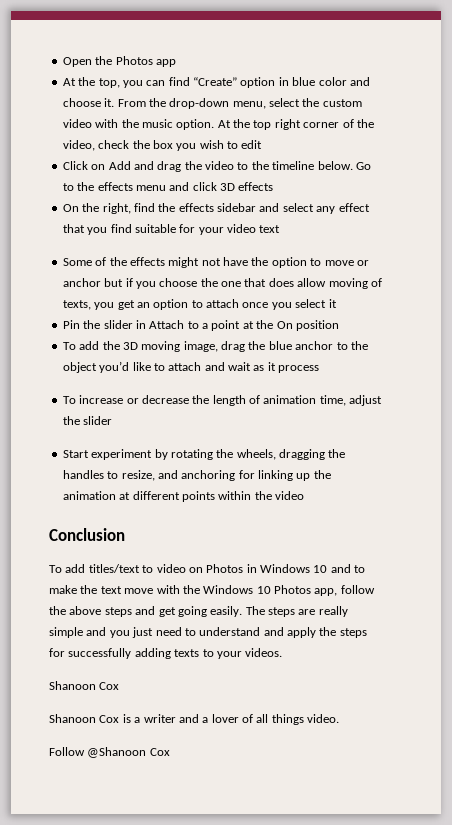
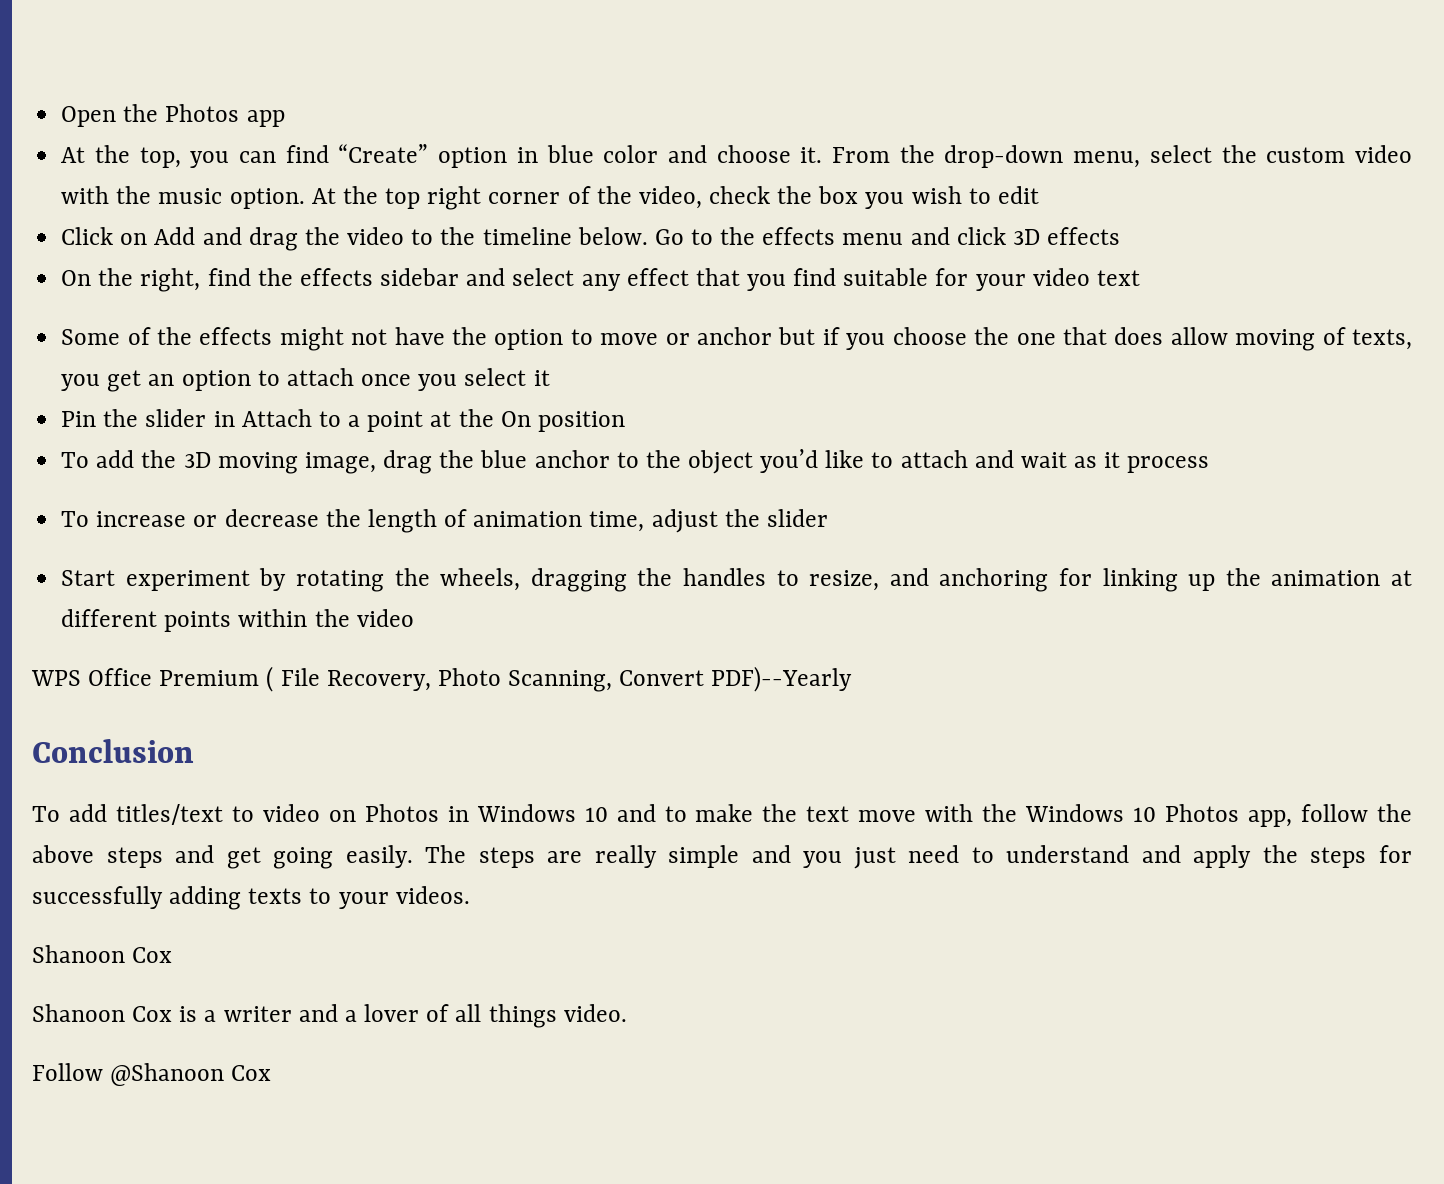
+ WPS Office Premium ( File Recovery, Photo Scanning, Convert PDF)--Yearly

